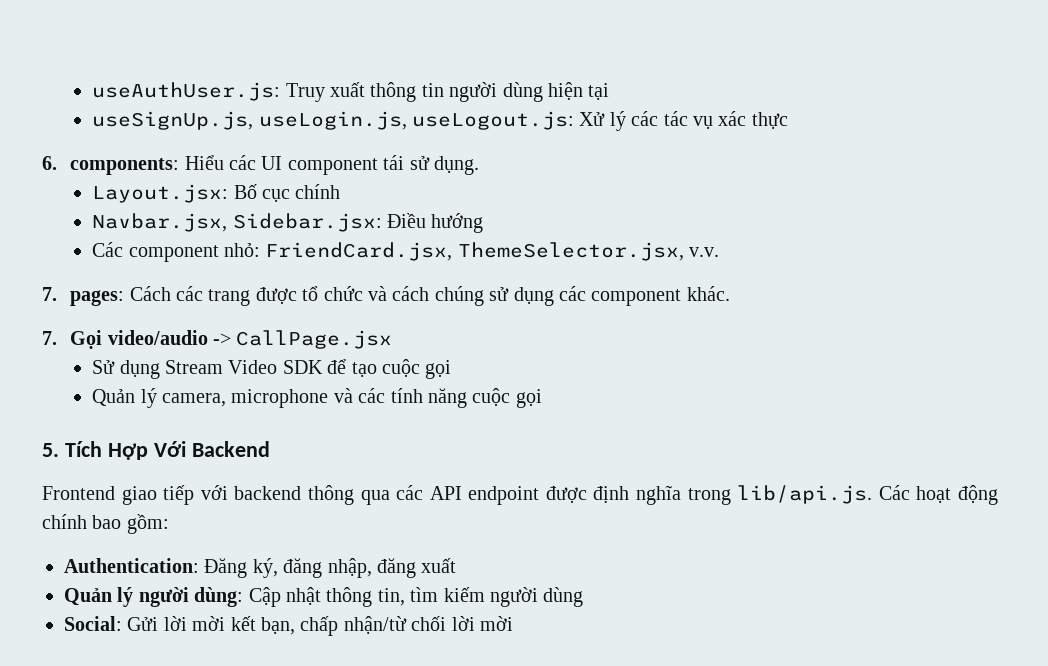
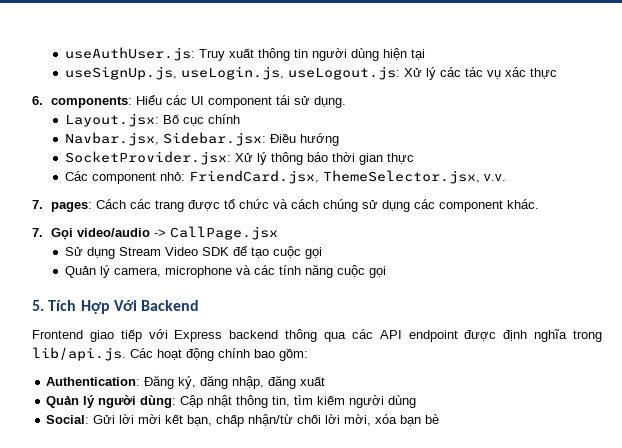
+ SocketProvider.jsx: Xử lý thông báo thời gian thực
- Frontend giao tiếp với backend thông qua các API endpoint được định nghĩa trong lib/api.js. Các hoạt động chính bao gồm:
+ Frontend giao tiếp với Express backend thông qua các API endpoint được định nghĩa trong lib/api.js. Các hoạt động chính bao gồm:
- Social: Gửi lời mời kết bạn, chấp nhận/từ chối lời mời
+ Social: Gửi lời mời kết bạn, chấp nhận/từ chối lời mời, xóa bạn bè

